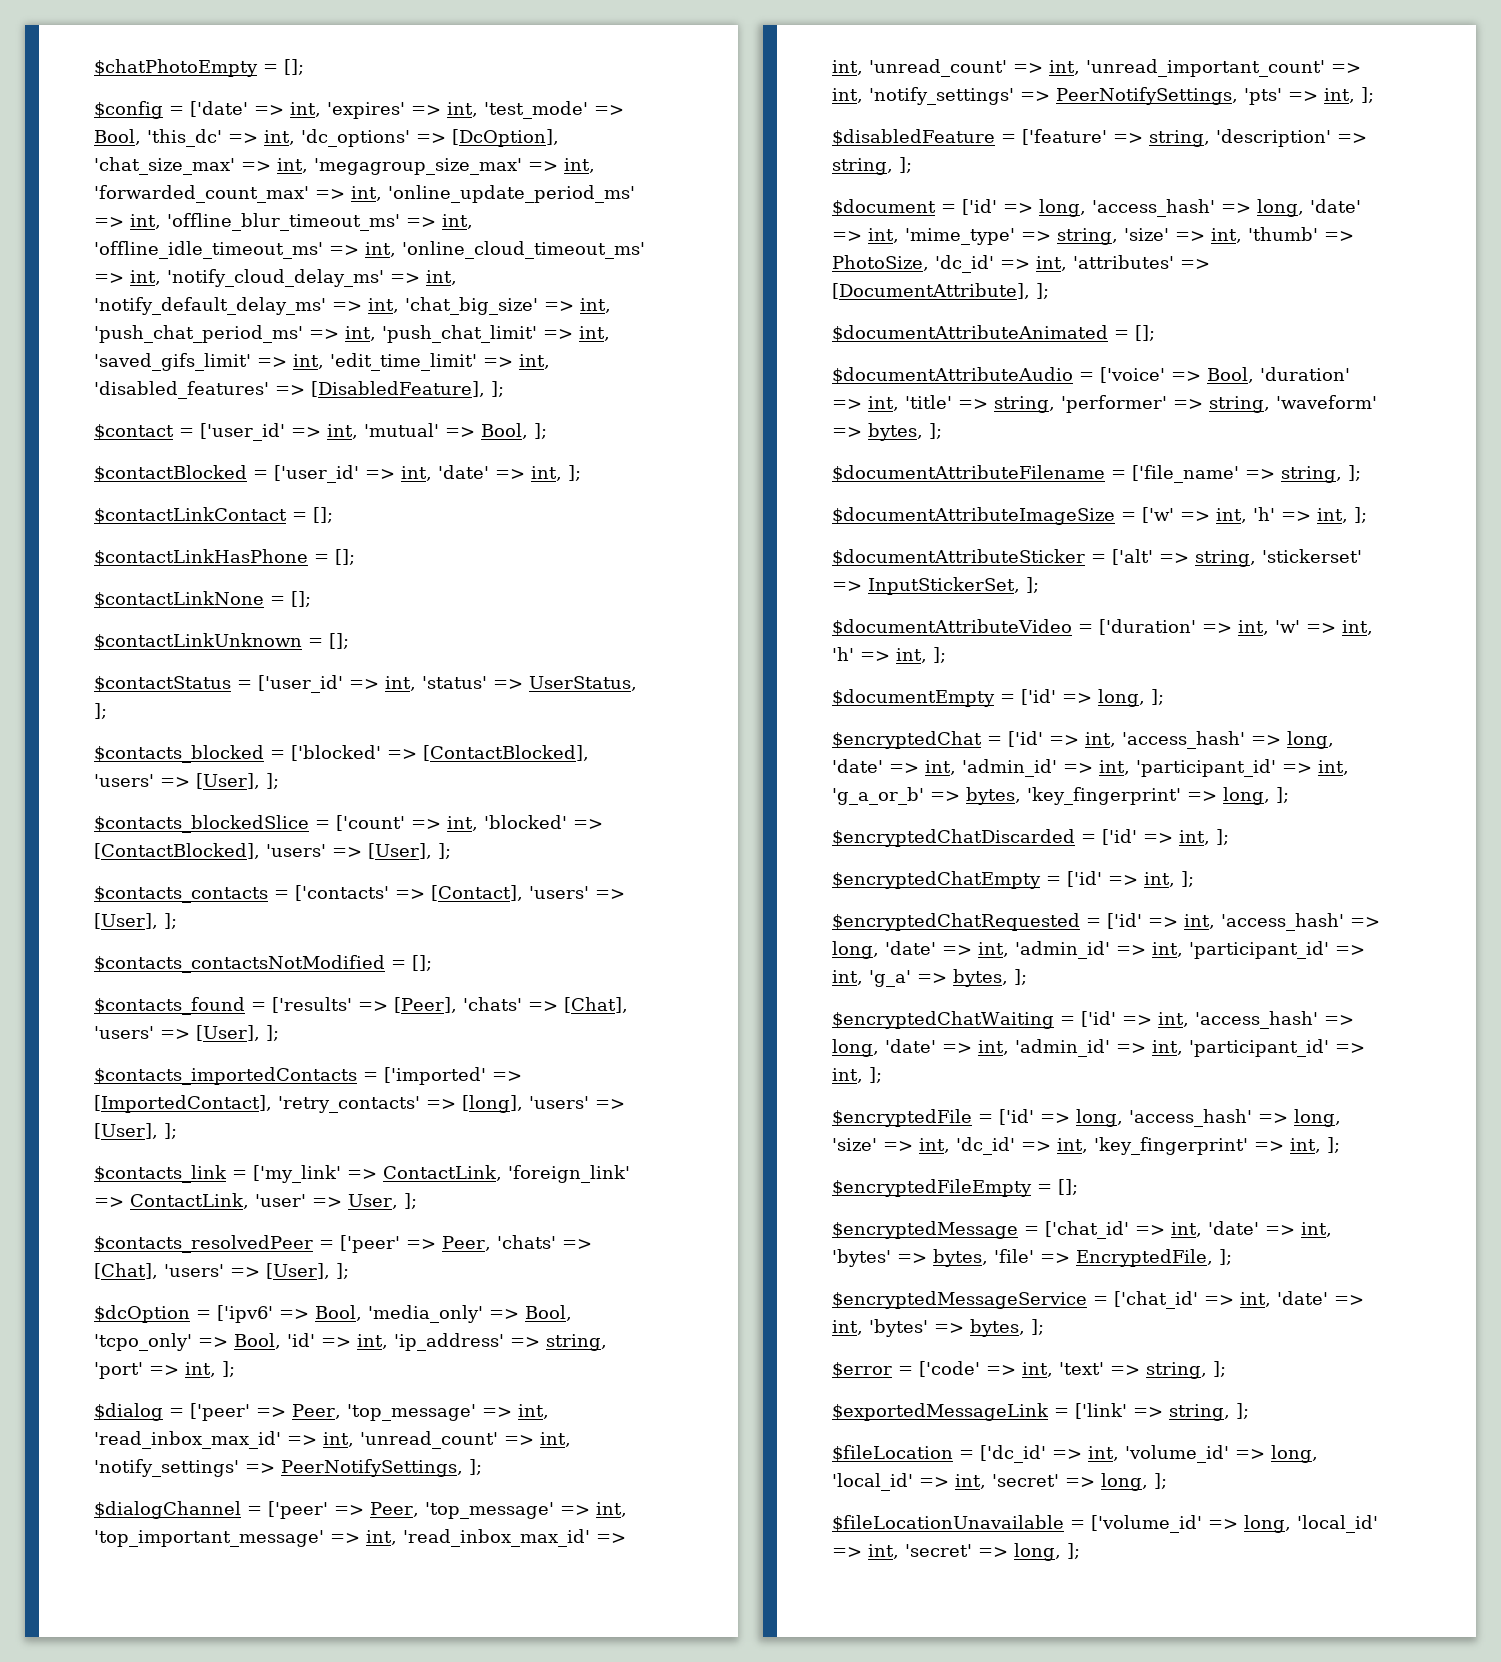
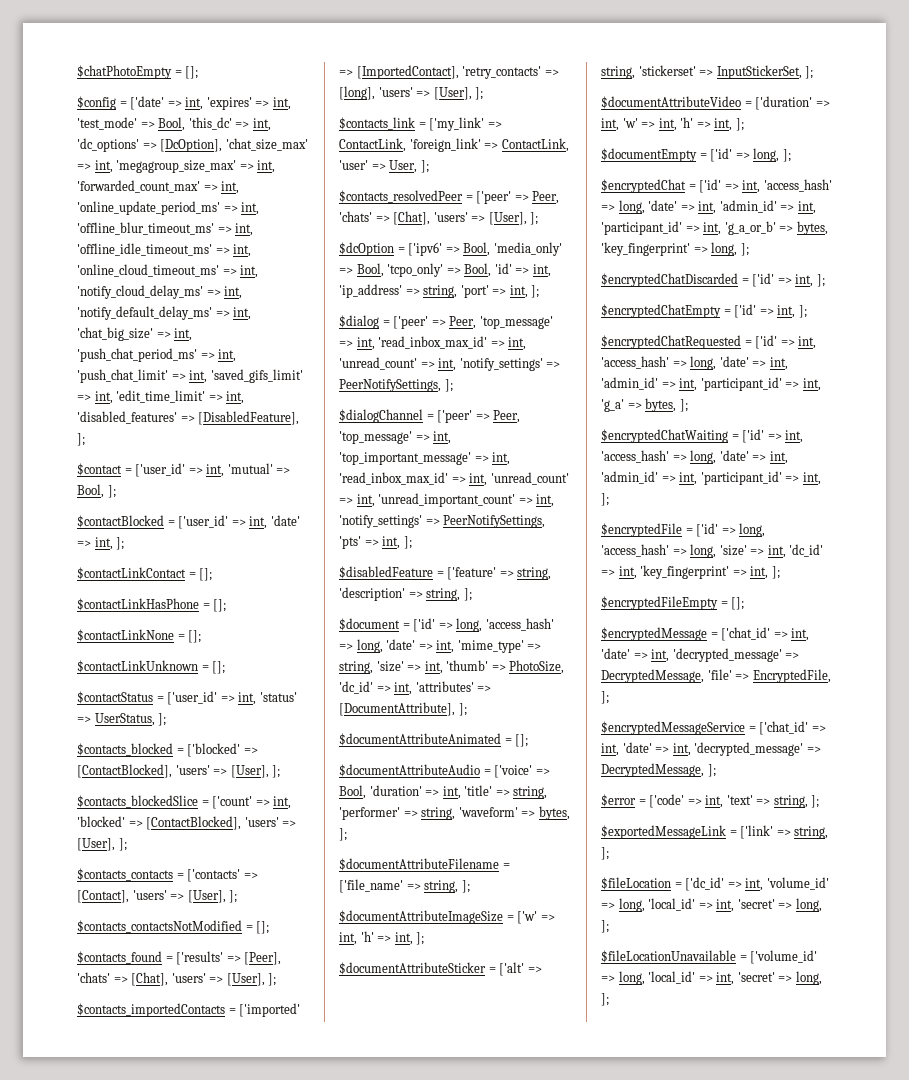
- $encryptedMessage = ['chat_id' => int, 'date' => int, 'bytes' => bytes, 'file' => EncryptedFile, ];
+ $encryptedMessage = ['chat_id' => int, 'date' => int, 'decrypted_message' => DecryptedMessage, 'file' => EncryptedFile, ];
- $encryptedMessageService = ['chat_id' => int, 'date' => int, 'bytes' => bytes, ];
+ $encryptedMessageService = ['chat_id' => int, 'date' => int, 'decrypted_message' => DecryptedMessage, ];

